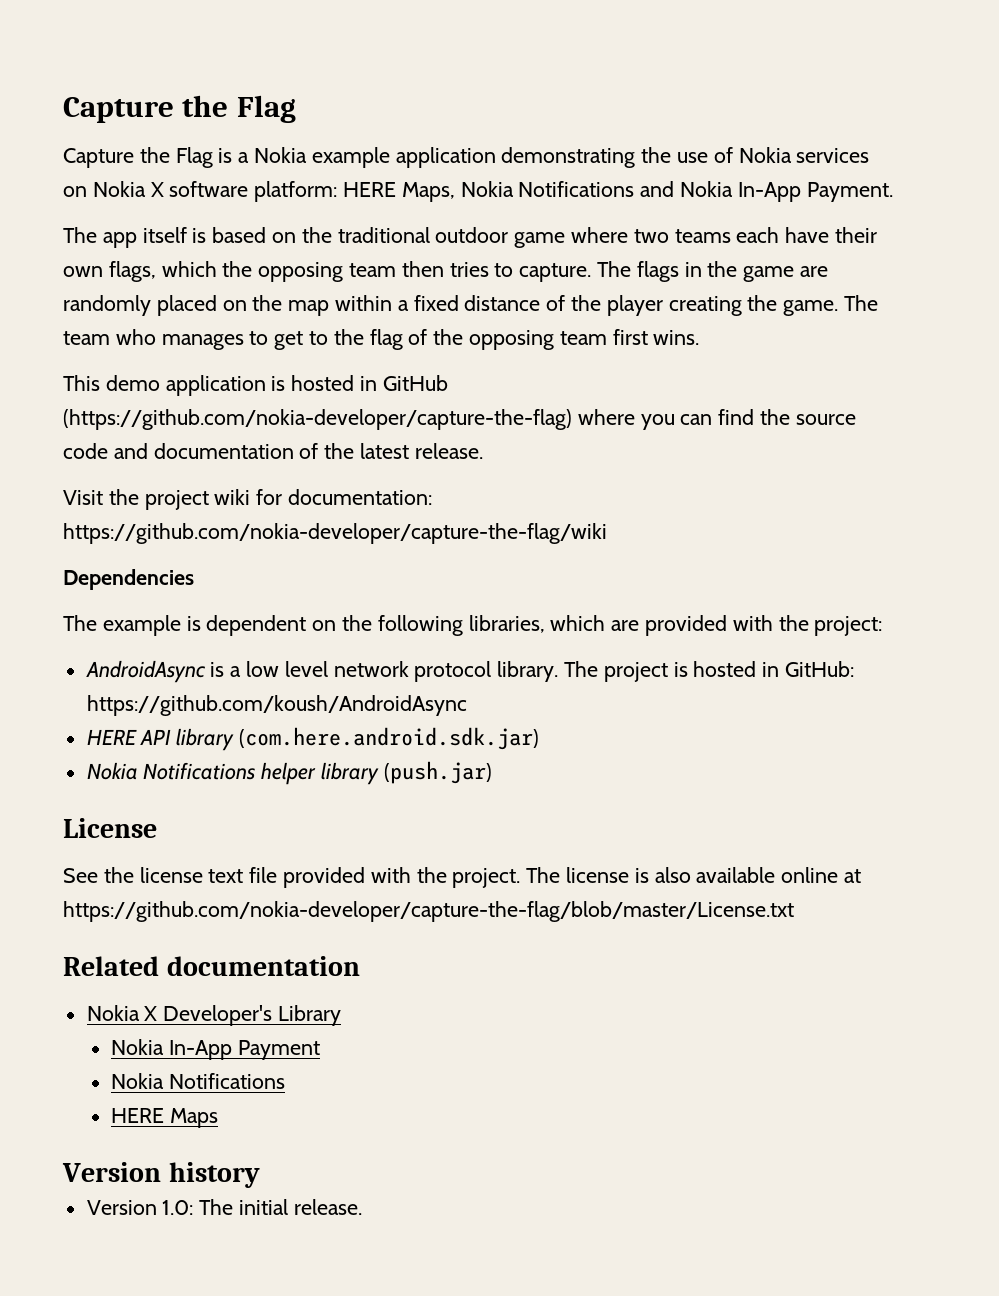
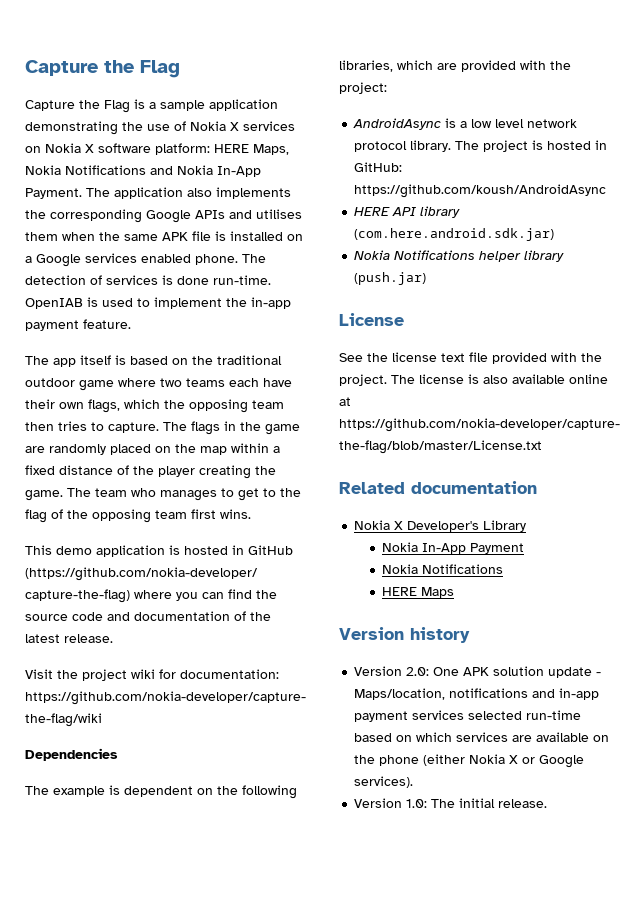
- Capture the Flag is a Nokia example application demonstrating the use of Nokia services on Nokia X software platform: HERE Maps, Nokia Notifications and Nokia In-App Payment.
+ Capture the Flag is a sample application demonstrating the use of Nokia X services on Nokia X software platform: HERE Maps, Nokia Notifications and Nokia In-App Payment. The application also implements the corresponding Google APIs and utilises them when the same APK file is installed on a Google services enabled phone. The detection of services is done run-time. OpenIAB is used to implement the in-app payment feature.
+ Version 2.0: One APK solution update - Maps/location, notifications and in-app payment services selected run-time based on which services are available on the phone (either Nokia X or Google services).

